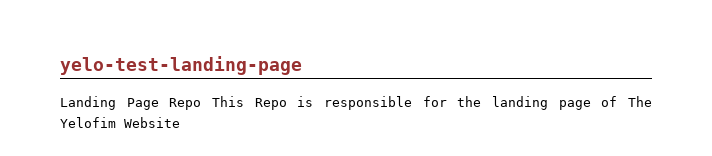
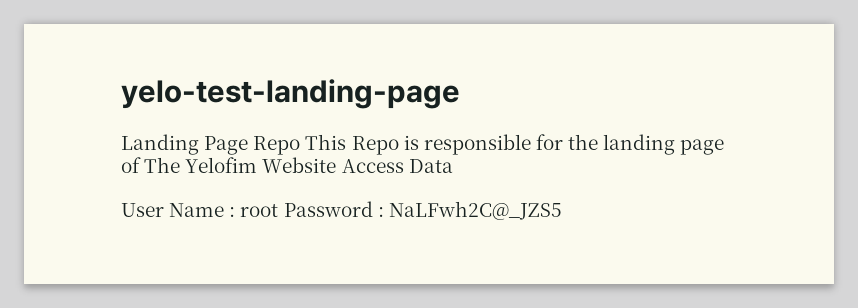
- Landing Page Repo This Repo is responsible for the landing page of The Yelofim Website
+ Landing Page Repo This Repo is responsible for the landing page of The Yelofim Website Access Data
+ User Name : root Password : NaLFwh2C@_JZS5

